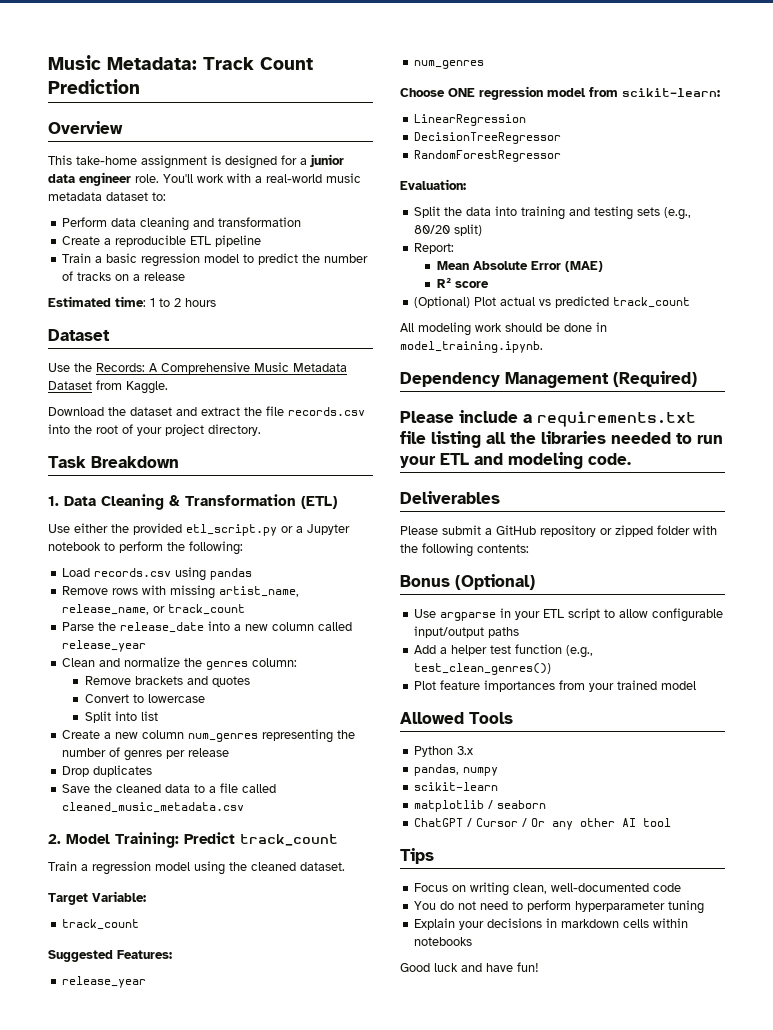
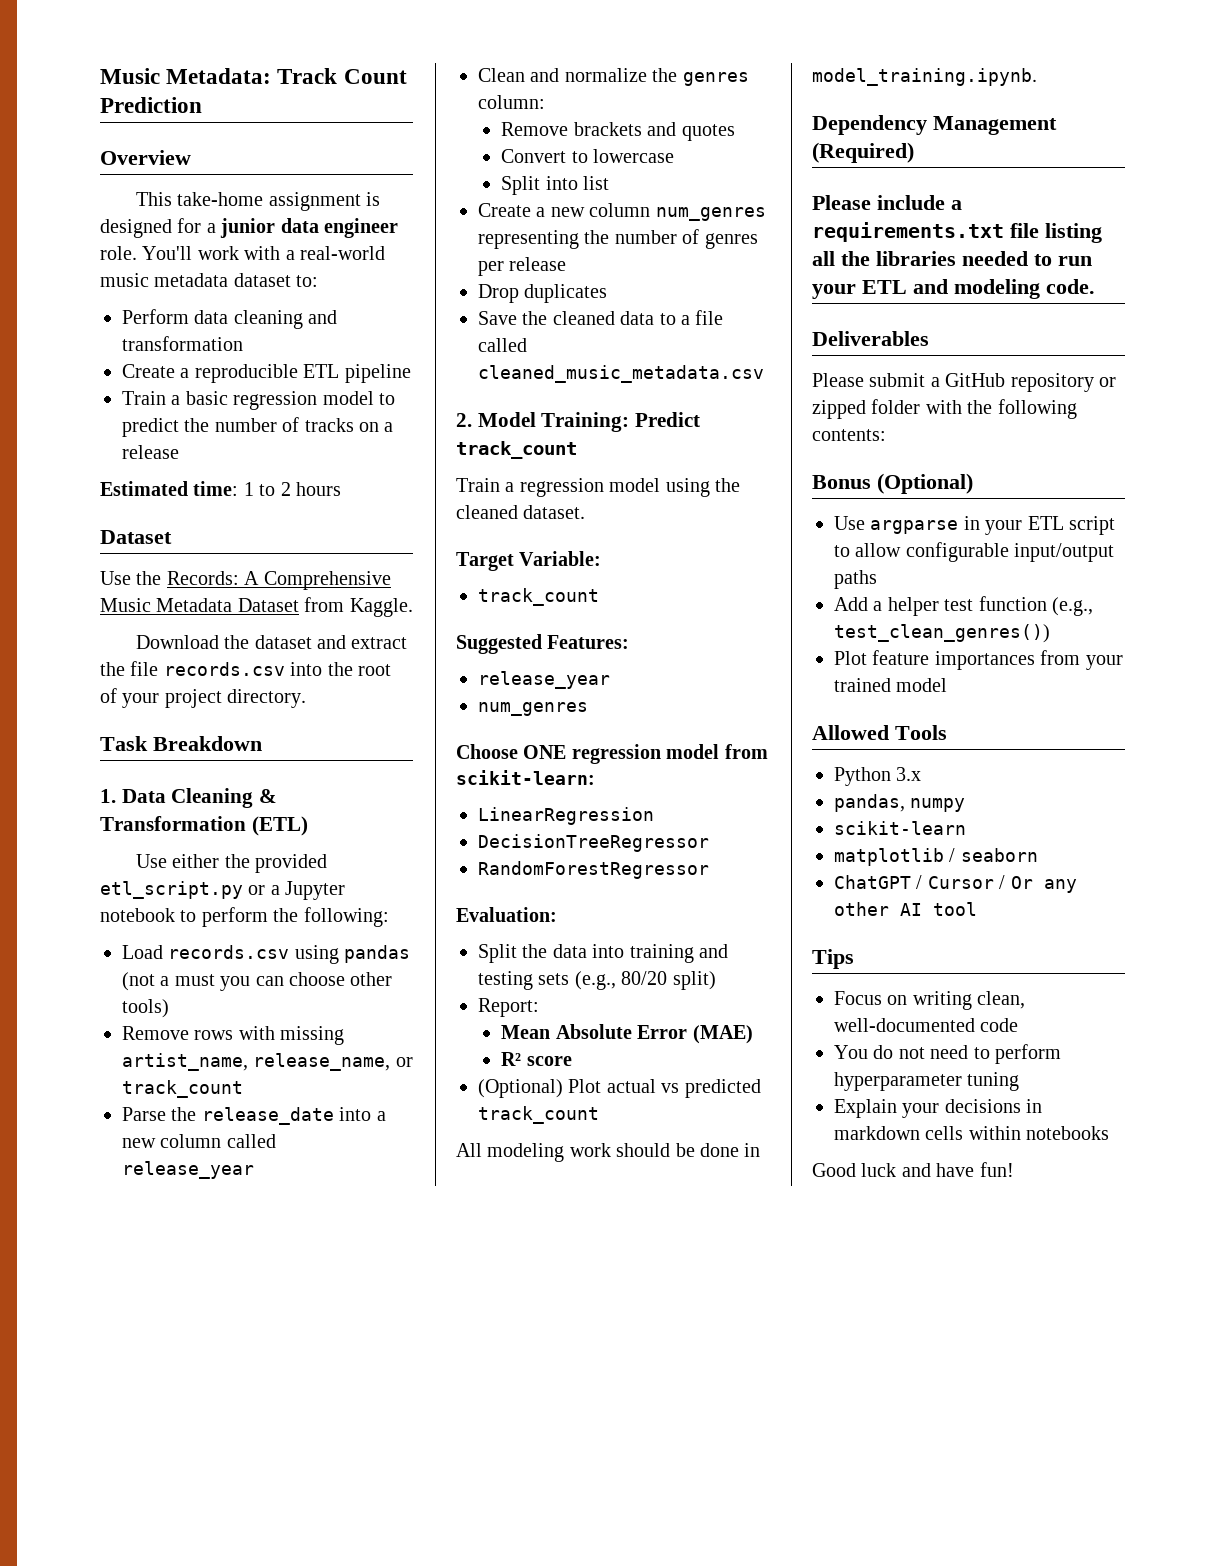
- Load records.csv using pandas
+ Load records.csv using pandas (not a must you can choose other tools)

